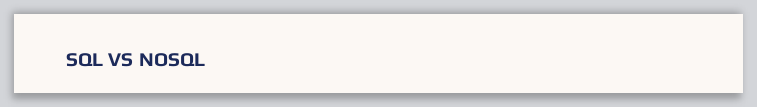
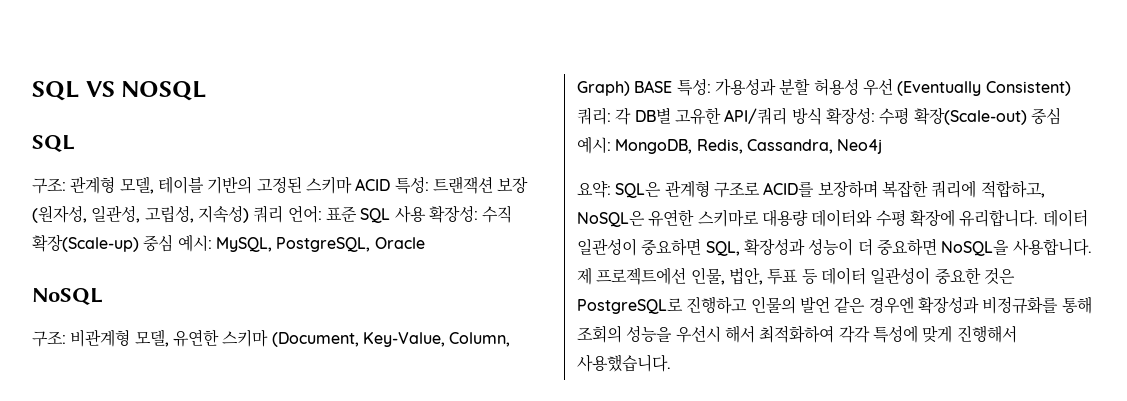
  SQL VS NOSQL
+ SQL
+ 구조: 관계형 모델, 테이블 기반의 고정된 스키마 ACID 특성: 트랜잭션 보장 (원자성, 일관성, 고립성, 지속성) 쿼리 언어: 표준 SQL 사용 확장성: 수직 확장(Scale-up) 중심 예시: MySQL, PostgreSQL, Oracle
+ NoSQL
+ 구조: 비관계형 모델, 유연한 스키마 (Document, Key-Value, Column, Graph) BASE 특성: 가용성과 분할 허용성 우선 (Eventually Consistent) 쿼리: 각 DB별 고유한 API/쿼리 방식 확장성: 수평 확장(Scale-out) 중심 예시: MongoDB, Redis, Cassandra, Neo4j
+ 요약: SQL은 관계형 구조로 ACID를 보장하며 복잡한 쿼리에 적합하고, NoSQL은 유연한 스키마로 대용량 데이터와 수평 확장에 유리합니다. 데이터 일관성이 중요하면 SQL, 확장성과 성능이 더 중요하면 NoSQL을 사용합니다. 제 프로젝트에선 인물, 법안, 투표 등 데이터 일관성이 중요한 것은 PostgreSQL로 진행하고 인물의 발언 같은 경우엔 확장성과 비정규화를 통해 조회의 성능을 우선시 해서 최적화하여 각각 특성에 맞게 진행해서 사용했습니다.

